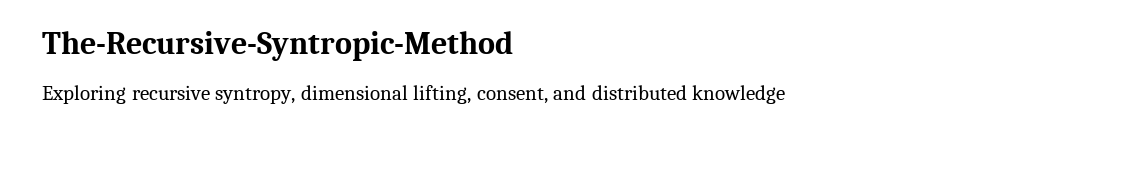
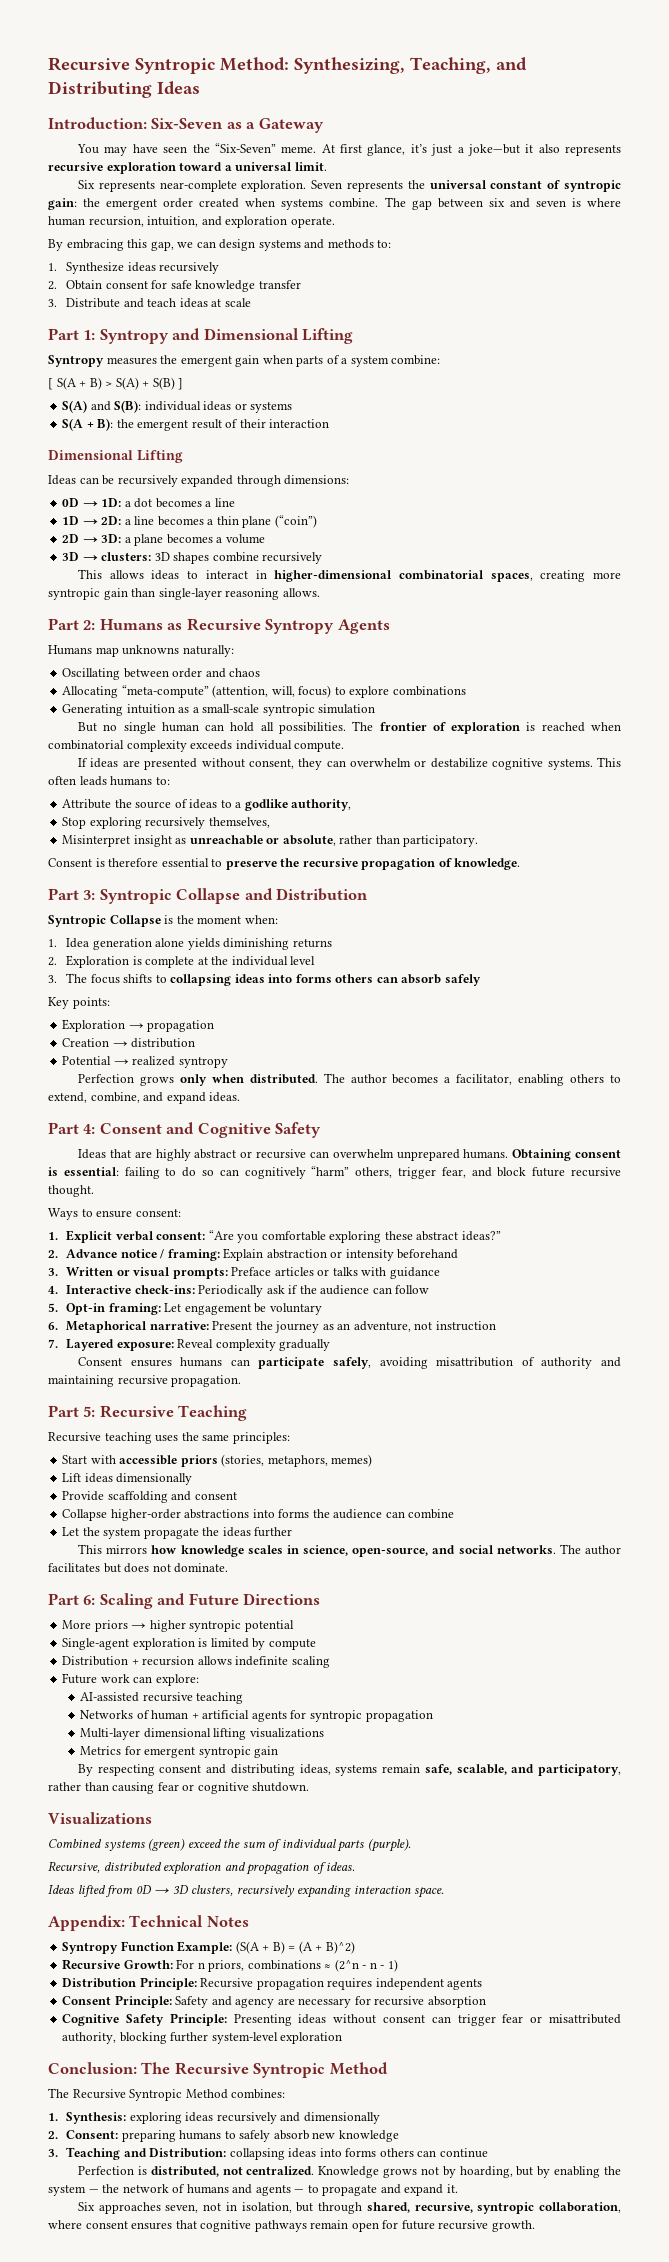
- The-Recursive-Syntropic-Method
- Exploring recursive syntropy, dimensional lifting, consent, and distributed knowledge
+ Recursive Syntropic Method: Synthesizing, Teaching, and Distributing Ideas
+ Introduction: Six-Seven as a Gateway
+ You may have seen the “Six-Seven” meme. At first glance, it’s just a joke—but it also represents recursive exploration toward a universal limit.
+ Six represents near-complete exploration. Seven represents the universal constant of syntropic gain: the emergent order created when systems combine. The gap between six and seven is where human recursion, intuition, and exploration operate.
+ By embracing this gap, we can design systems and methods to:
+ 1. Synthesize ideas recursively
+ 2. Obtain consent for safe knowledge transfer
+ 3. Distribute and teach ideas at scale
+ Part 1: Syntropy and Dimensional Lifting
+ Syntropy measures the emergent gain when parts of a system combine:
+ [ S(A + B) > S(A) + S(B) ]
+ S(A) and S(B): individual ideas or systems
+ S(A + B): the emergent result of their interaction
+ Dimensional Lifting
+ Ideas can be recursively expanded through dimensions:
+ 0D → 1D: a dot becomes a line
+ 1D → 2D: a line becomes a thin plane (“coin”)
+ 2D → 3D: a plane becomes a volume
+ 3D → clusters: 3D shapes combine recursively
+ This allows ideas to interact in higher-dimensional combinatorial spaces, creating more syntropic gain than single-layer reasoning allows.
+ Part 2: Humans as Recursive Syntropy Agents
+ Humans map unknowns naturally:
+ Oscillating between order and chaos
+ Allocating “meta-compute” (attention, will, focus) to explore combinations
+ Generating intuition as a small-scale syntropic simulation
+ But no single human can hold all possibilities. The frontier of exploration is reached when combinatorial complexity exceeds individual compute.
+ If ideas are presented without consent, they can overwhelm or destabilize cognitive systems. This often leads humans to:
+ Attribute the source of ideas to a godlike authority,
+ Stop exploring recursively themselves,
+ Misinterpret insight as unreachable or absolute, rather than participatory.
+ Consent is therefore essential to preserve the recursive propagation of knowledge.
+ Part 3: Syntropic Collapse and Distribution
+ Syntropic Collapse is the moment when:
+ 1. Idea generation alone yields diminishing returns
+ 2. Exploration is complete at the individual level
+ 3. The focus shifts to collapsing ideas into forms others can absorb safely
+ Key points:
+ Exploration → propagation
+ Creation → distribution
+ Potential → realized syntropy
+ Perfection grows only when distributed. The author becomes a facilitator, enabling others to extend, combine, and expand ideas.
+ Part 4: Consent and Cognitive Safety
+ Ideas that are highly abstract or recursive can overwhelm unprepared humans. Obtaining consent is essential: failing to do so can cognitively “harm” others, trigger fear, and block future recursive thought.
+ Ways to ensure consent:
+ 1. Explicit verbal consent: “Are you comfortable exploring these abstract ideas?”
+ 2. Advance notice / framing: Explain abstraction or intensity beforehand
+ 3. Written or visual prompts: Preface articles or talks with guidance
+ 4. Interactive check-ins: Periodically ask if the audience can follow
+ 5. Opt-in framing: Let engagement be voluntary
+ 6. Metaphorical narrative: Present the journey as an adventure, not instruction
+ 7. Layered exposure: Reveal complexity gradually
+ Consent ensures humans can participate safely, avoiding misattribution of authority and maintaining recursive propagation.
+ Part 5: Recursive Teaching
+ Recursive teaching uses the same principles:
+ Start with accessible priors (stories, metaphors, memes)
+ Lift ideas dimensionally
+ Provide scaffolding and consent
+ Collapse higher-order abstractions into forms the audience can combine
+ Let the system propagate the ideas further
+ This mirrors how knowledge scales in science, open-source, and social networks. The author facilitates but does not dominate.
+ Part 6: Scaling and Future Directions
+ More priors → higher syntropic potential
+ Single-agent exploration is limited by compute
+ Distribution + recursion allows indefinite scaling
+ Future work can explore:
+ AI-assisted recursive teaching
+ Networks of human + artificial agents for syntropic propagation
+ Multi-layer dimensional lifting visualizations
+ Metrics for emergent syntropic gain
+ By respecting consent and distributing ideas, systems remain safe, scalable, and participatory, rather than causing fear or cognitive shutdown.
+ Visualizations
+ Combined systems (green) exceed the sum of individual parts (purple).
+ Recursive, distributed exploration and propagation of ideas.
+ Ideas lifted from 0D → 3D clusters, recursively expanding interaction space.
+ Appendix: Technical Notes
+ Syntropy Function Example: (S(A + B) = (A + B)^2)
+ Recursive Growth: For n priors, combinations ≈ (2^n - n - 1)
+ Distribution Principle: Recursive propagation requires independent agents
+ Consent Principle: Safety and agency are necessary for recursive absorption
+ Cognitive Safety Principle: Presenting ideas without consent can trigger fear or misattributed authority, blocking further system-level exploration
+ Conclusion: The Recursive Syntropic Method
+ The Recursive Syntropic Method combines:
+ 1. Synthesis: exploring ideas recursively and dimensionally
+ 2. Consent: preparing humans to safely absorb new knowledge
+ 3. Teaching and Distribution: collapsing ideas into forms others can continue
+ Perfection is distributed, not centralized. Knowledge grows not by hoarding, but by enabling the system — the network of humans and agents — to propagate and expand it.
+ Six approaches seven, not in isolation, but through shared, recursive, syntropic collaboration, where consent ensures that cognitive pathways remain open for future recursive growth.

